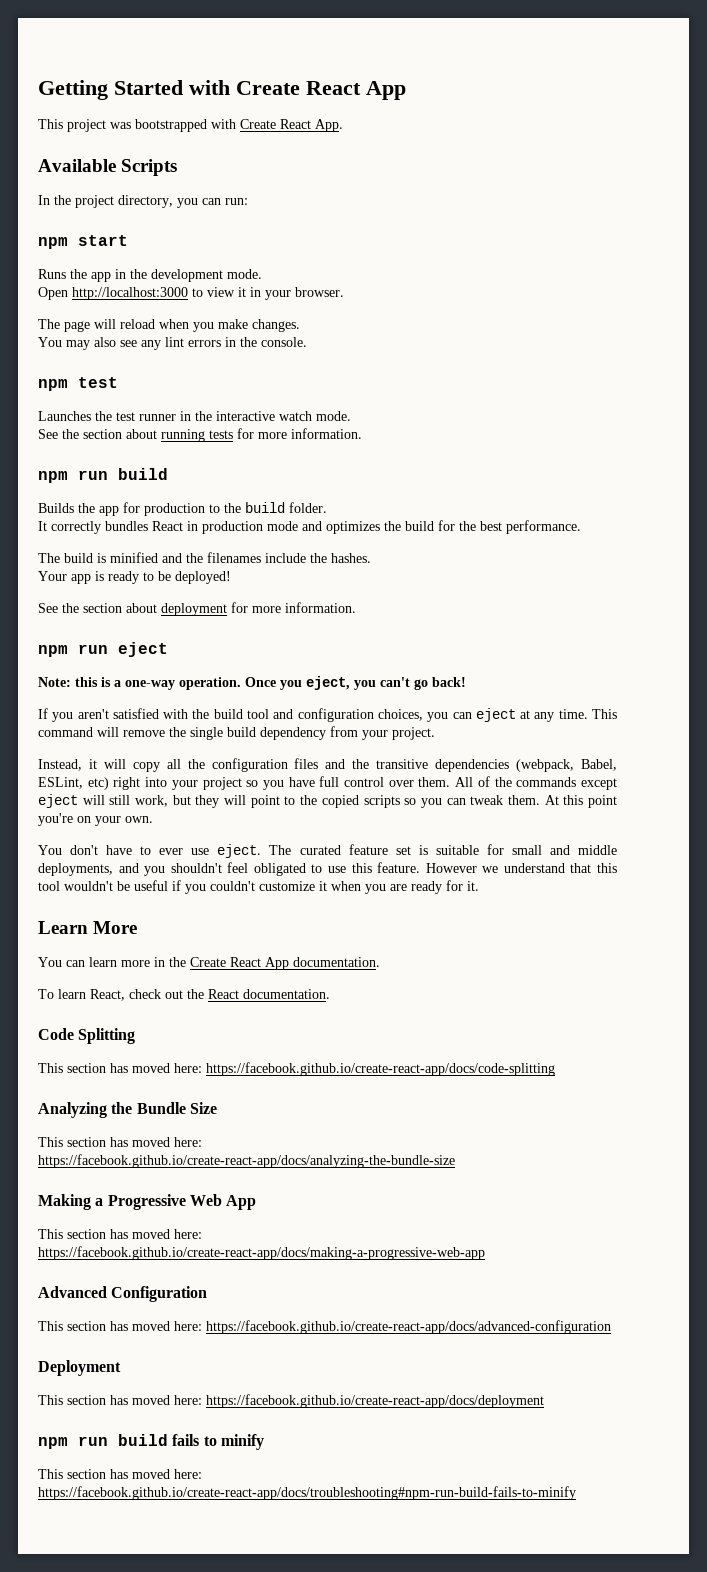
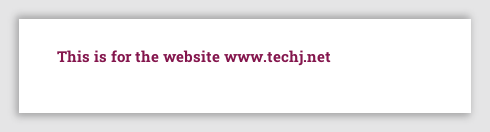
- Getting Started with Create React App
- This project was bootstrapped with Create React App.
- Available Scripts
- In the project directory, you can run:
- npm start
- Runs the app in the development mode.
- Open http://localhost:3000 to view it in your browser.
- The page will reload when you make changes.
- You may also see any lint errors in the console.
- npm test
- Launches the test runner in the interactive watch mode.
- See the section about running tests for more information.
- npm run build
- Builds the app for production to the build folder.
- It correctly bundles React in production mode and optimizes the build for the best performance.
- The build is minified and the filenames include the hashes.
- Your app is ready to be deployed!
- See the section about deployment for more information.
- npm run eject
- Note: this is a one-way operation. Once you eject, you can't go back!
- If you aren't satisfied with the build tool and configuration choices, you can eject at any time. This command will remove the single build dependency from your project.
- Instead, it will copy all the configuration files and the transitive dependencies (webpack, Babel, ESLint, etc) right into your project so you have full control over them. All of the commands except eject will still work, but they will point to the copied scripts so you can tweak them. At this point you're on your own.
- You don't have to ever use eject. The curated feature set is suitable for small and middle deployments, and you shouldn't feel obligated to use this feature. However we understand that this tool wouldn't be useful if you couldn't customize it when you are ready for it.
- Learn More
- You can learn more in the Create React App documentation.
- To learn React, check out the React documentation.
- Code Splitting
- This section has moved here: https://facebook.github.io/create-react-app/docs/code-splitting
- Analyzing the Bundle Size
- This section has moved here: https://facebook.github.io/create-react-app/docs/analyzing-the-bundle-size
- Making a Progressive Web App
- This section has moved here: https://facebook.github.io/create-react-app/docs/making-a-progressive-web-app
- Advanced Configuration
- This section has moved here: https://facebook.github.io/create-react-app/docs/advanced-configuration
- Deployment
- This section has moved here: https://facebook.github.io/create-react-app/docs/deployment
- npm run build fails to minify
- This section has moved here: https://facebook.github.io/create-react-app/docs/troubleshooting#npm-run-build-fails-to-minify
+ This is for the website www.techj.net

